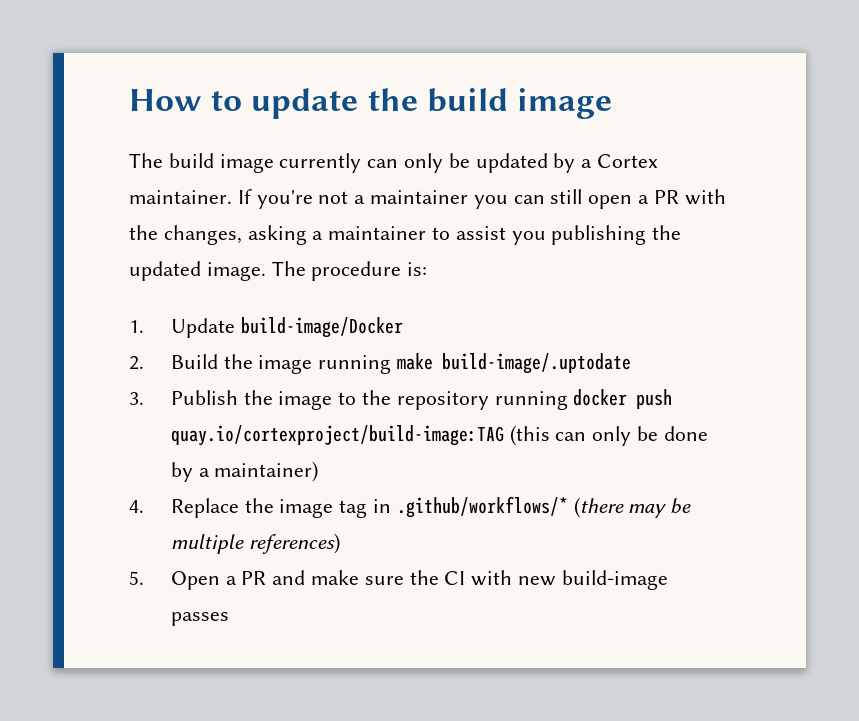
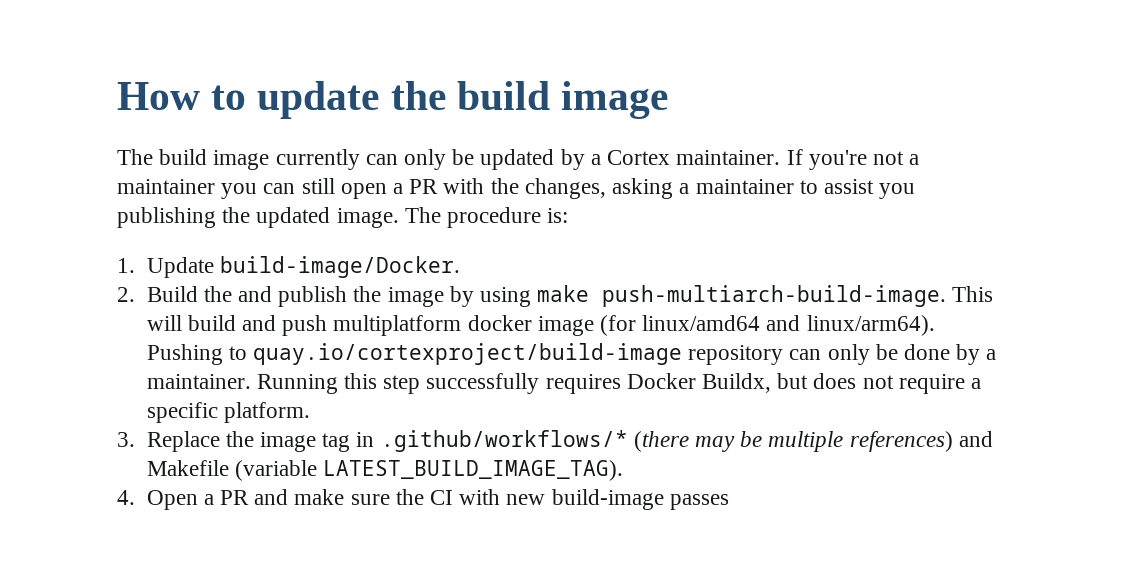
- 1. Update build-image/Docker
+ 1. Update build-image/Docker.
- 2. Build the image running make build-image/.uptodate
- 3. Publish the image to the repository running docker push quay.io/cortexproject/build-image:TAG (this can only be done by a maintainer)
- 4. Replace the image tag in .github/workflows/* (there may be multiple references)
- 5. Open a PR and make sure the CI with new build-image passes
+ 2. Build the and publish the image by using make push-multiarch-build-image. This will build and push multiplatform docker image (for linux/amd64 and linux/arm64). Pushing to quay.io/cortexproject/build-image repository can only be done by a maintainer. Running this step successfully requires Docker Buildx, but does not require a specific platform.
+ 3. Replace the image tag in .github/workflows/* (there may be multiple references) and Makefile (variable LATEST_BUILD_IMAGE_TAG).
+ 4. Open a PR and make sure the CI with new build-image passes

